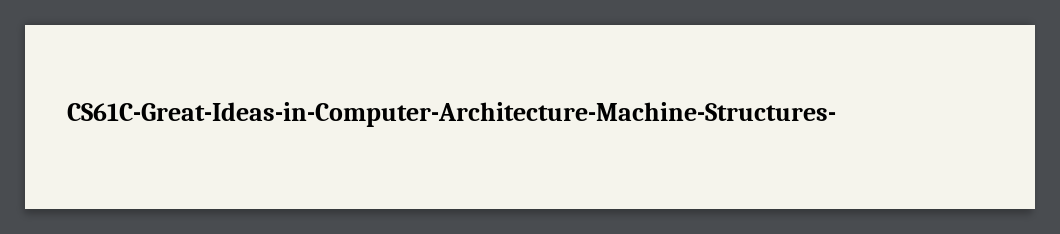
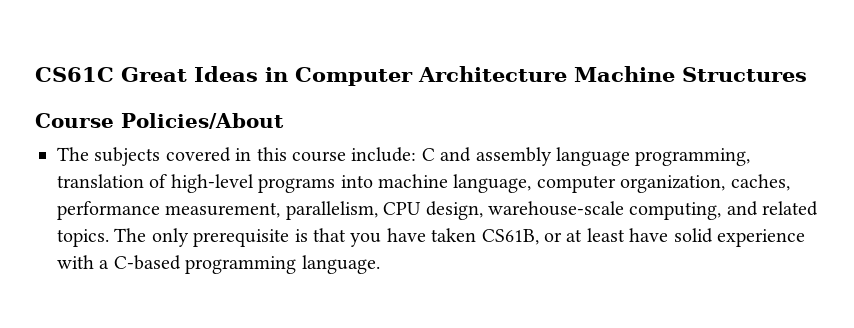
- CS61C-Great-Ideas-in-Computer-Architecture-Machine-Structures-
+ CS61C Great Ideas in Computer Architecture Machine Structures
+ Course Policies/About
+ The subjects covered in this course include: C and assembly language programming, translation of high-level programs into machine language, computer organization, caches, performance measurement, parallelism, CPU design, warehouse-scale computing, and related topics. The only prerequisite is that you have taken CS61B, or at least have solid experience with a C-based programming language.

